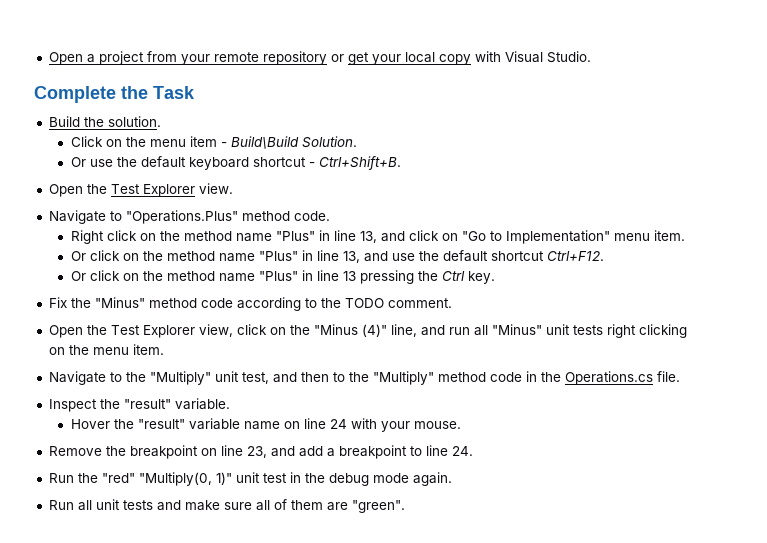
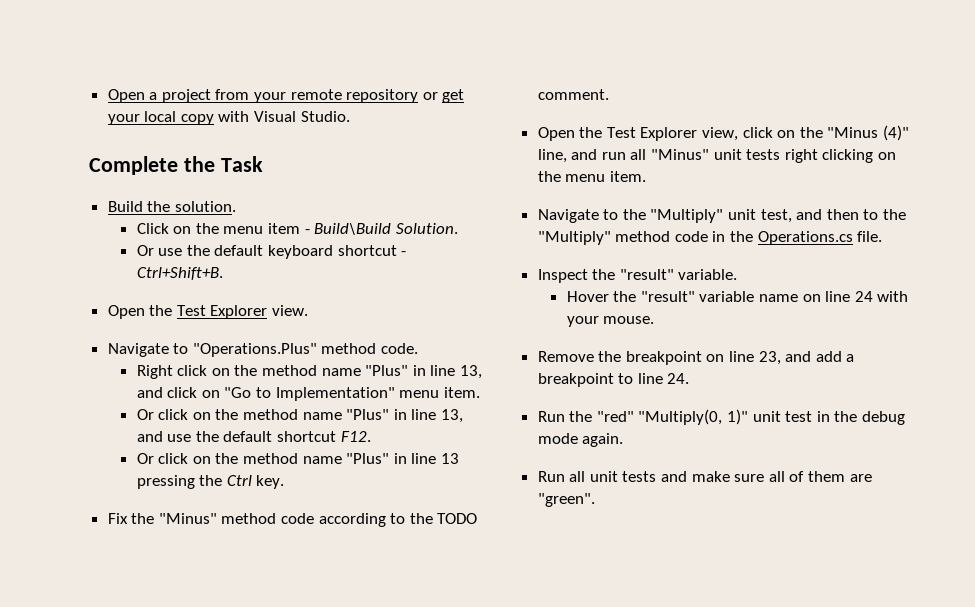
- Or click on the method name "Plus" in line 13, and use the default shortcut Ctrl+F12.
+ Or click on the method name "Plus" in line 13, and use the default shortcut F12.

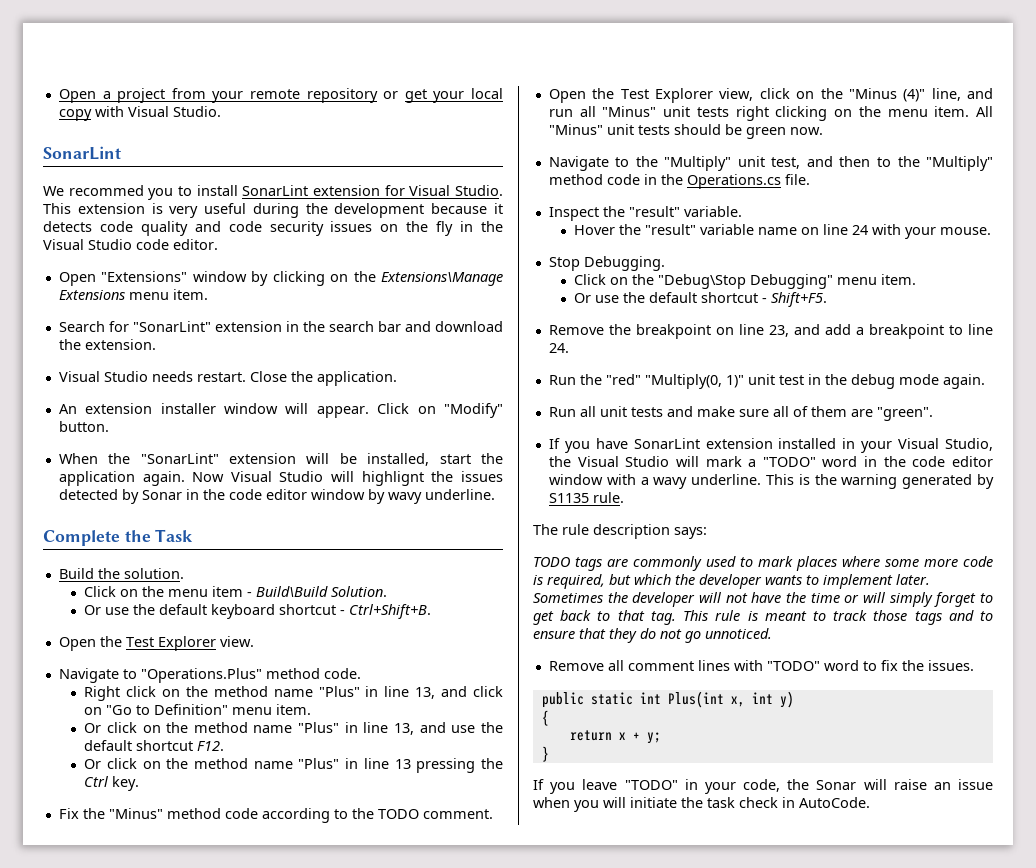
  Open a project from your remote repository or get your local copy with Visual Studio.
+ SonarLint
+ We recommed you to install SonarLint extension for Visual Studio. This extension is very useful during the development because it detects code quality and code security issues on the fly in the Visual Studio code editor.
+ Open "Extensions" window by clicking on the Extensions\Manage Extensions menu item.
+ Search for "SonarLint" extension in the search bar and download the extension.
+ Visual Studio needs restart. Close the application.
+ An extension installer window will appear. Click on "Modify" button.
+ When the "SonarLint" extension will be installed, start the application again. Now Visual Studio will highlignt the issues detected by Sonar in the code editor window by wavy underline.
- Right click on the method name "Plus" in line 13, and click on "Go to Implementation" menu item.
+ Right click on the method name "Plus" in line 13, and click on "Go to Definition" menu item.
+ All "Minus" unit tests should be green now.
+ Stop Debugging.
+ Click on the "Debug\Stop Debugging" menu item.
+ Or use the default shortcut - Shift+F5.
+ If you have SonarLint extension installed in your Visual Studio, the Visual Studio will mark a "TODO" word in the code editor window with a wavy underline. This is the warning generated by S1135 rule.
+ The rule description says:
+ TODO tags are commonly used to mark places where some more code is required, but which the developer wants to implement later. Sometimes the developer will not have the time or will simply forget to get back to that tag. This rule is meant to track those tags and to ensure that they do not go unnoticed.
+ Remove all comment lines with "TODO" word to fix the issues.
+ public static int Plus(int x, int y)
+ {
+ return x + y;
+ }
+ If you leave "TODO" in your code, the Sonar will raise an issue when you will initiate the task check in AutoCode.

